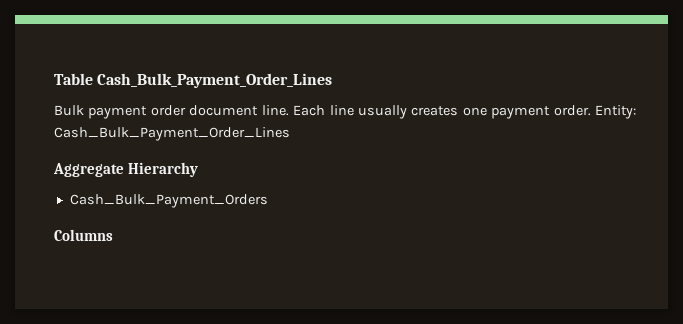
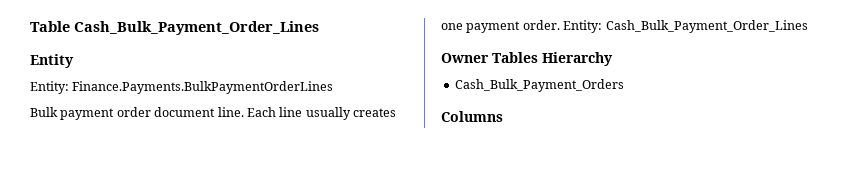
+ Entity
+ Entity: Finance.Payments.BulkPaymentOrderLines
- Aggregate Hierarchy
+ Owner Tables Hierarchy

